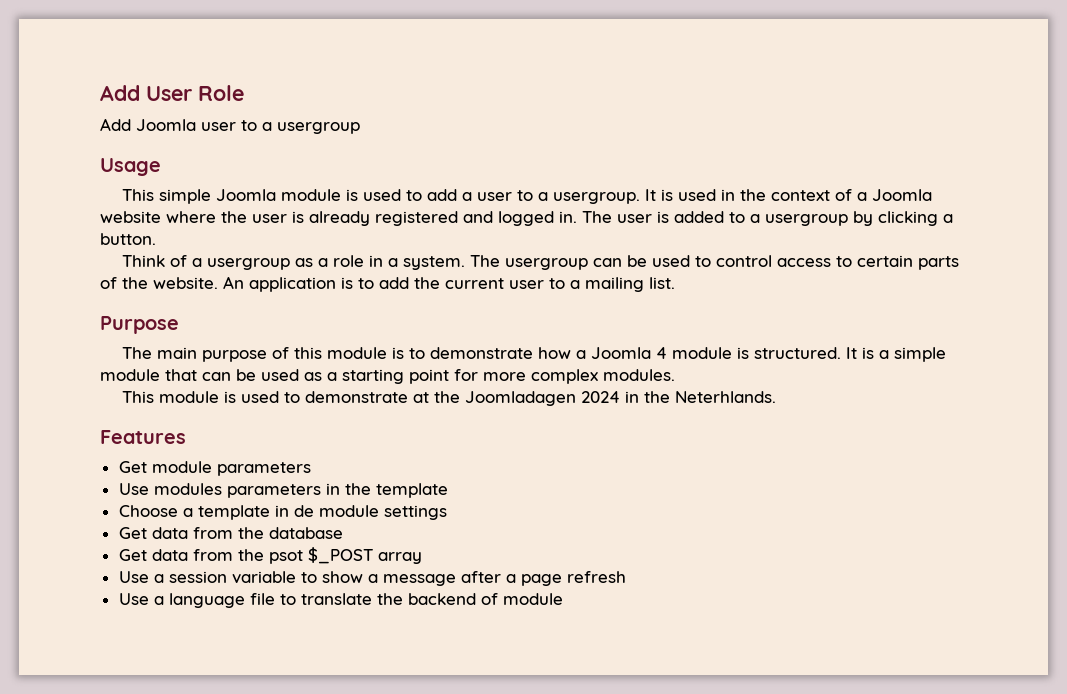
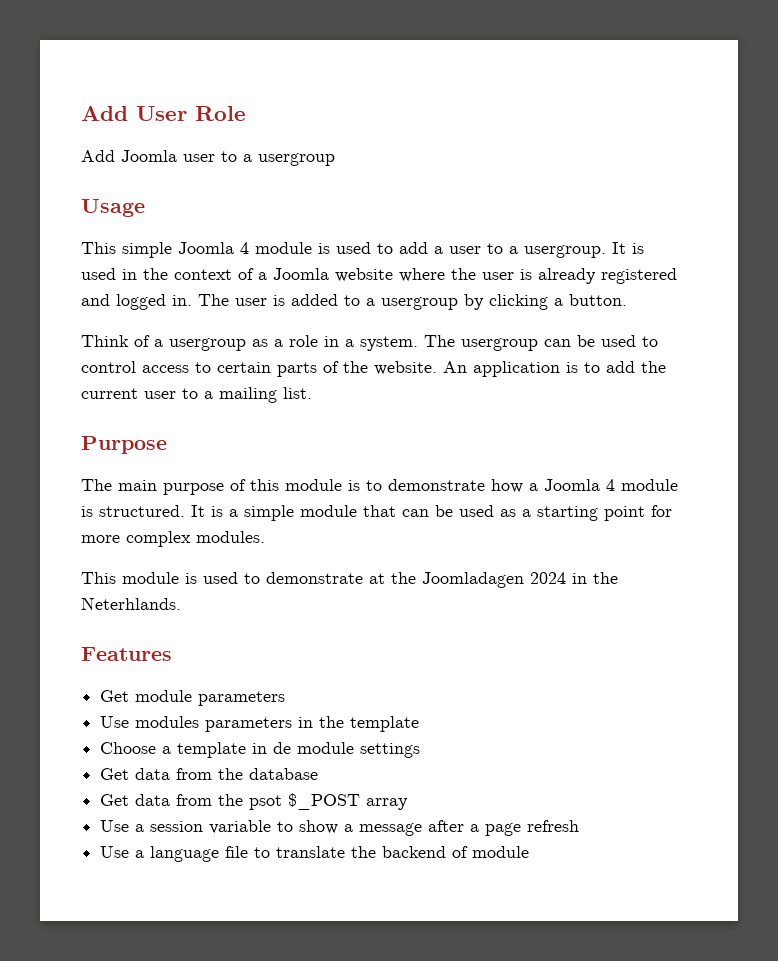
- This simple Joomla module is used to add a user to a usergroup.
+ This simple Joomla 4 module is used to add a user to a usergroup.

